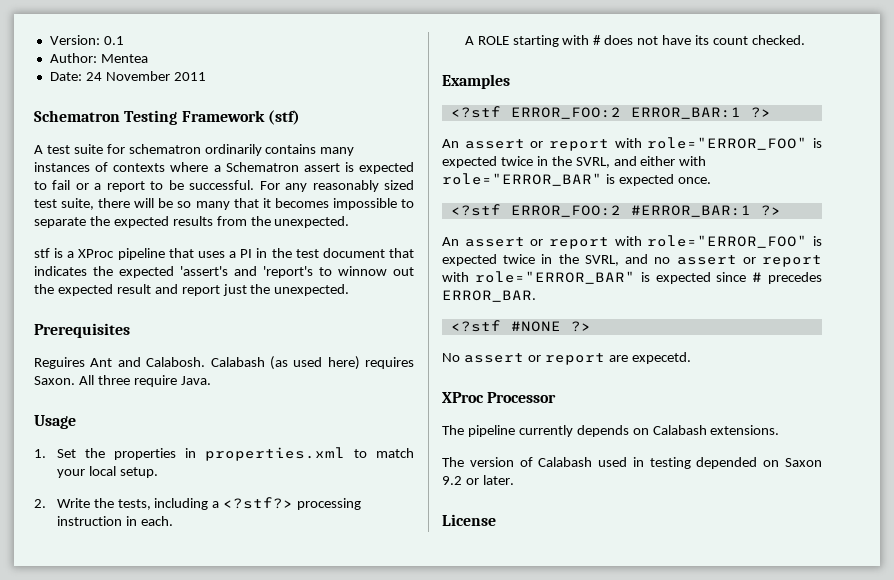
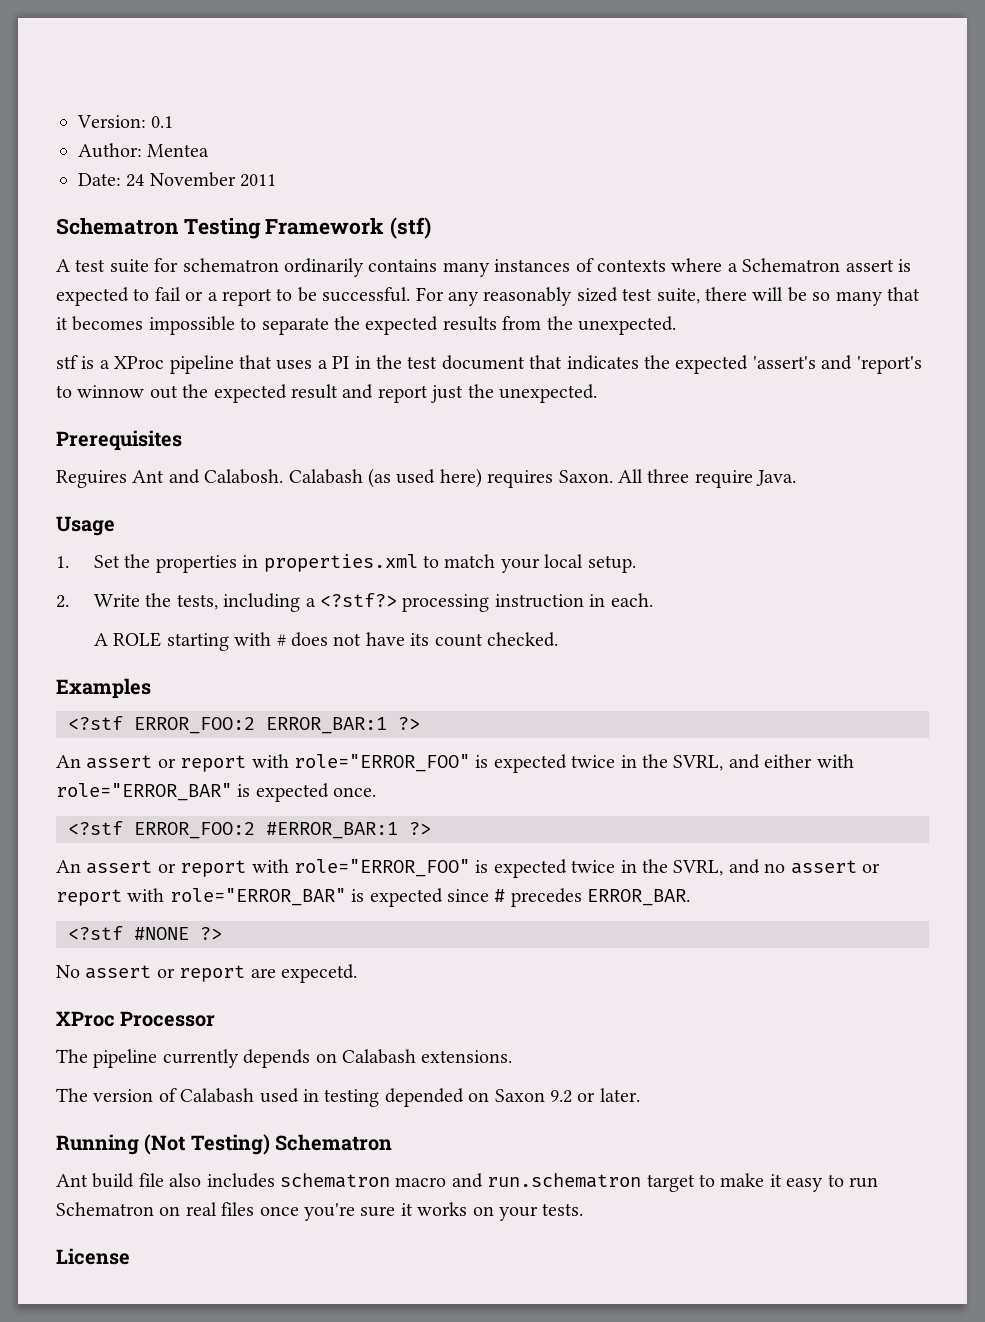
+ Running (Not Testing) Schematron
+ Ant build file also includes schematron macro and run.schematron target to make it easy to run Schematron on real files once you're sure it works on your tests.

